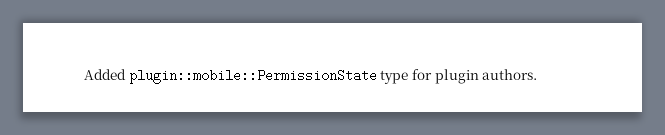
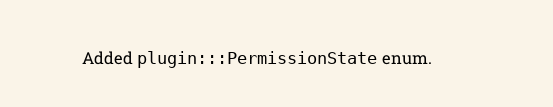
- Added plugin::mobile::PermissionState type for plugin authors.
+ Added plugin:::PermissionState enum.

